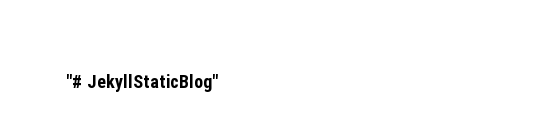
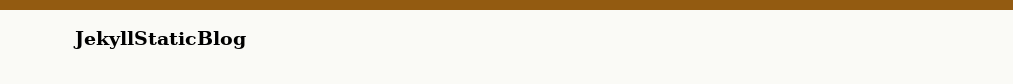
- "# JekyllStaticBlog"
+ JekyllStaticBlog

